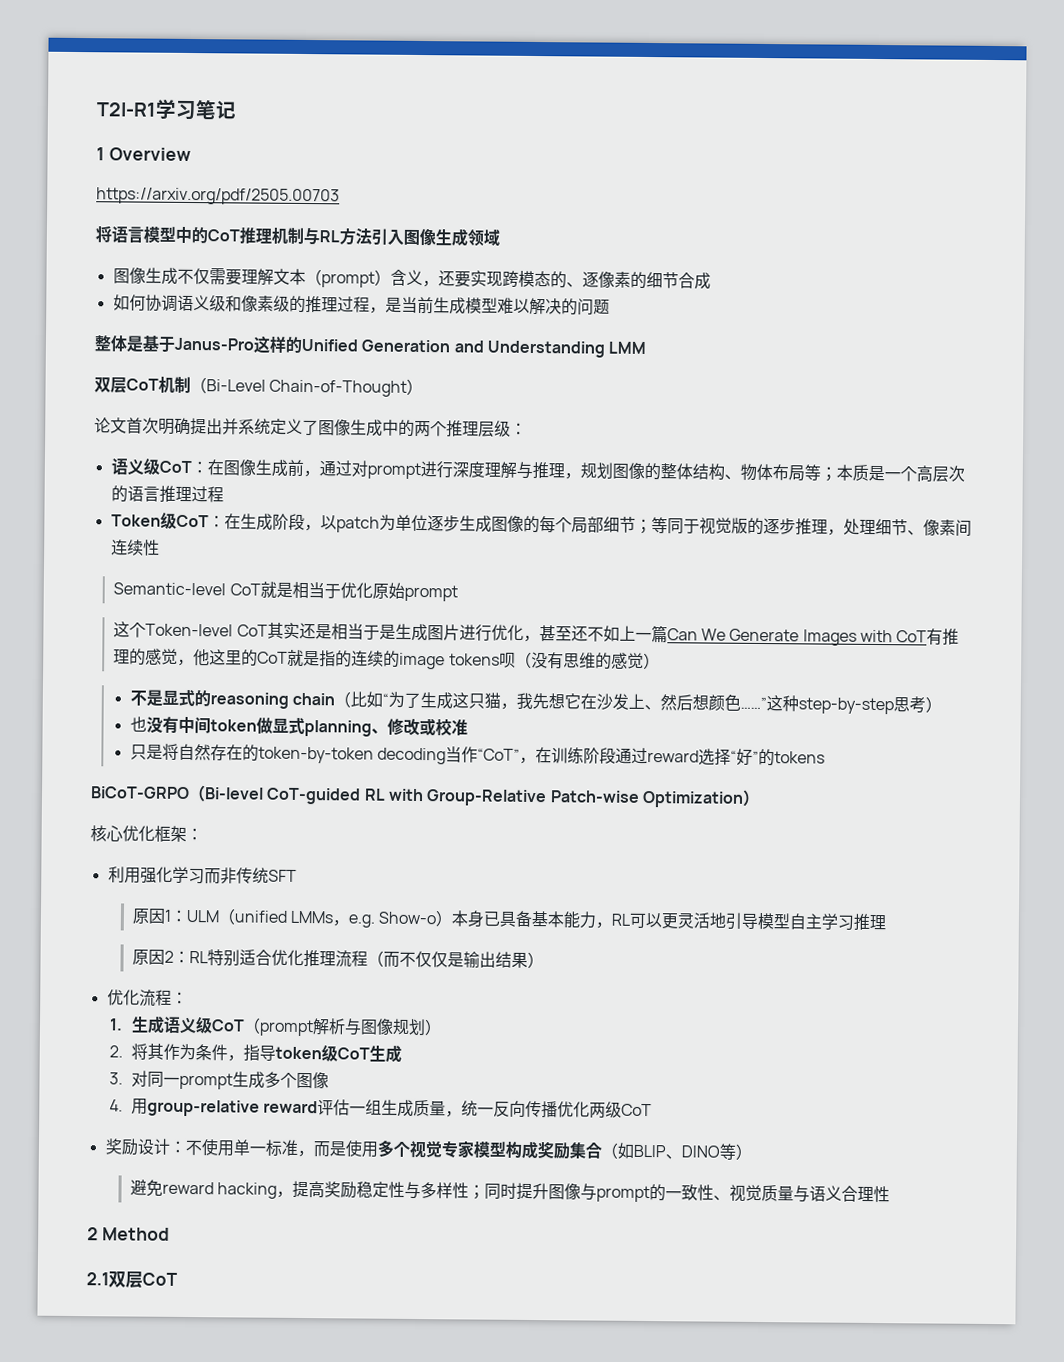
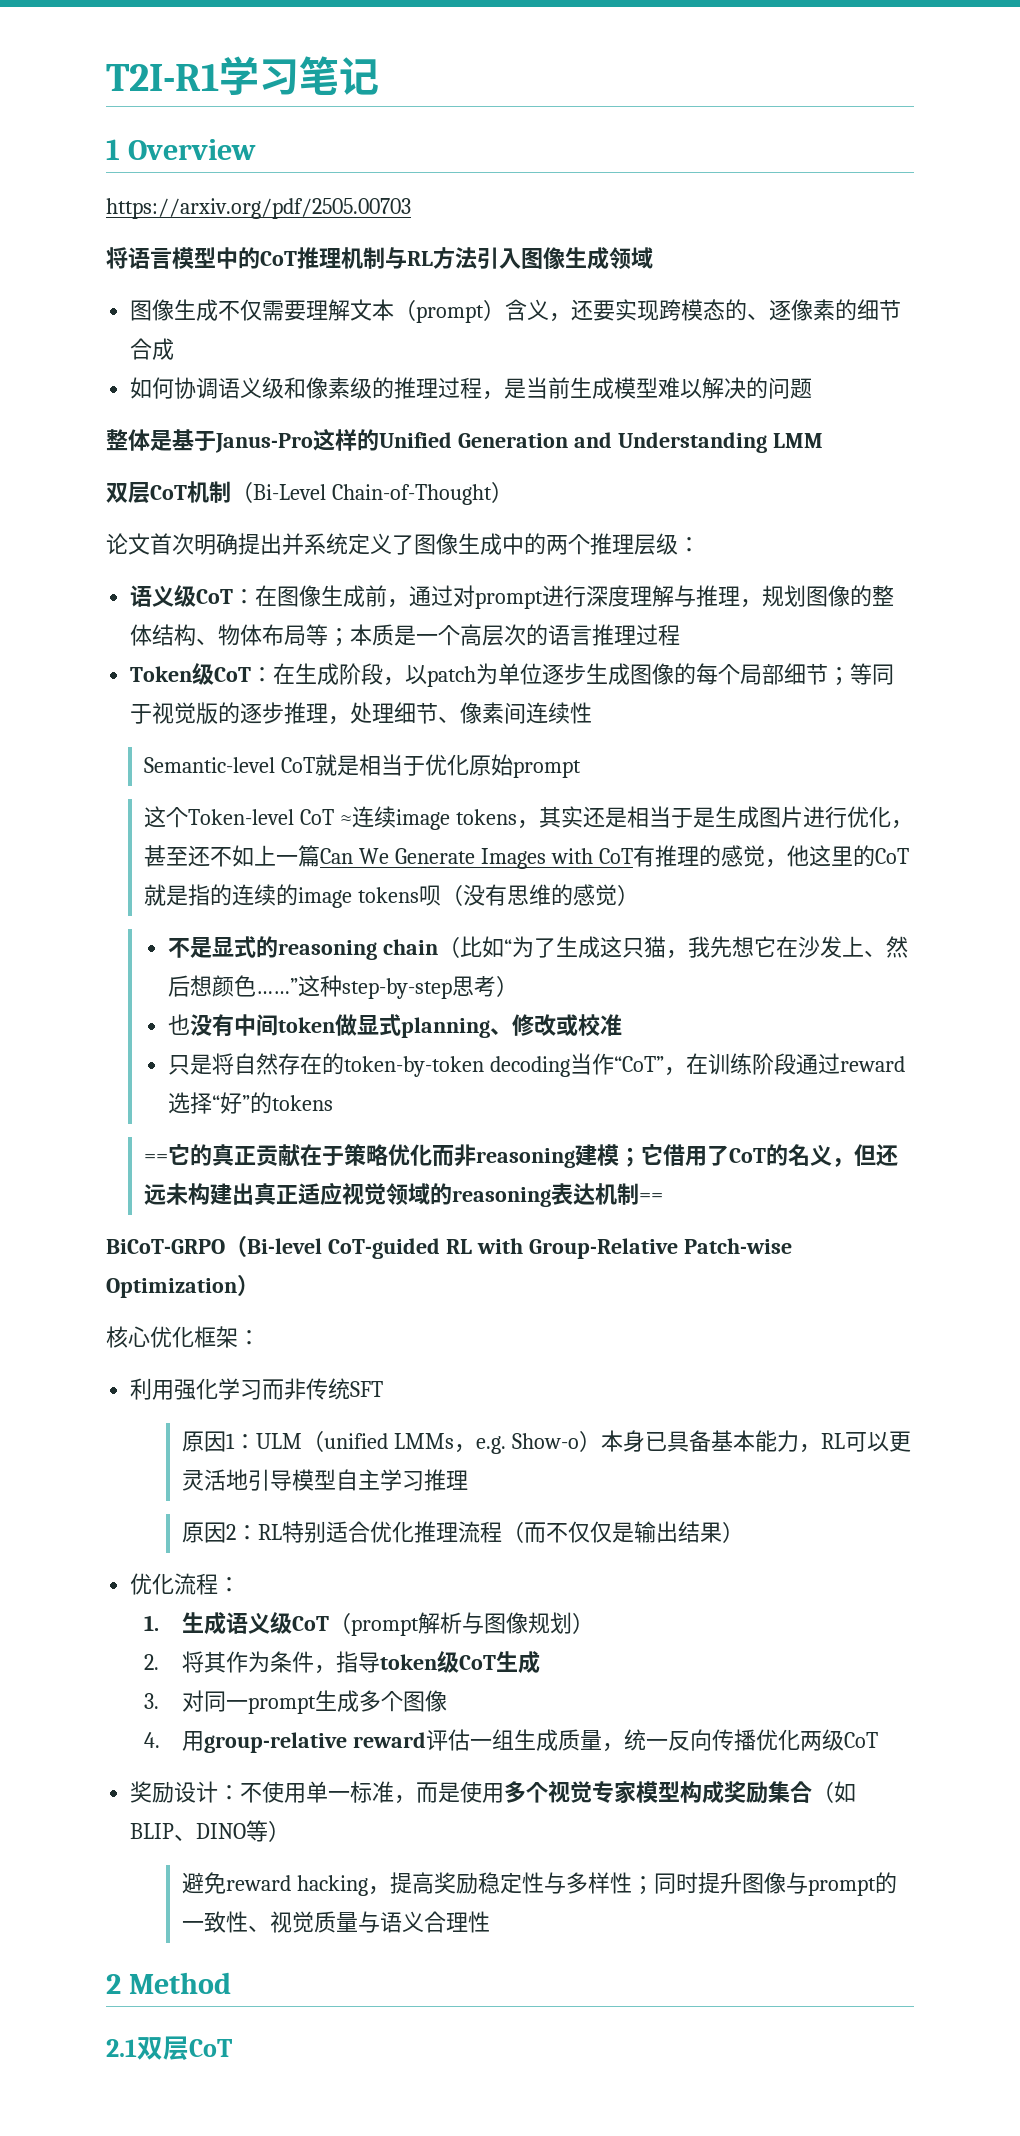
- 这个Token-level CoT其实还是相当于是生成图片进行优化，甚至还不如上一篇Can We Generate Images with CoT有推理的感觉，他这里的CoT就是指的连续的image tokens呗（没有思维的感觉）
+ 这个Token-level CoT ≈连续image tokens，其实还是相当于是生成图片进行优化，甚至还不如上一篇Can We Generate Images with CoT有推理的感觉，他这里的CoT就是指的连续的image tokens呗（没有思维的感觉）
+ ==它的真正贡献在于策略优化而非reasoning建模；它借用了CoT的名义，但还远未构建出真正适应视觉领域的reasoning表达机制==

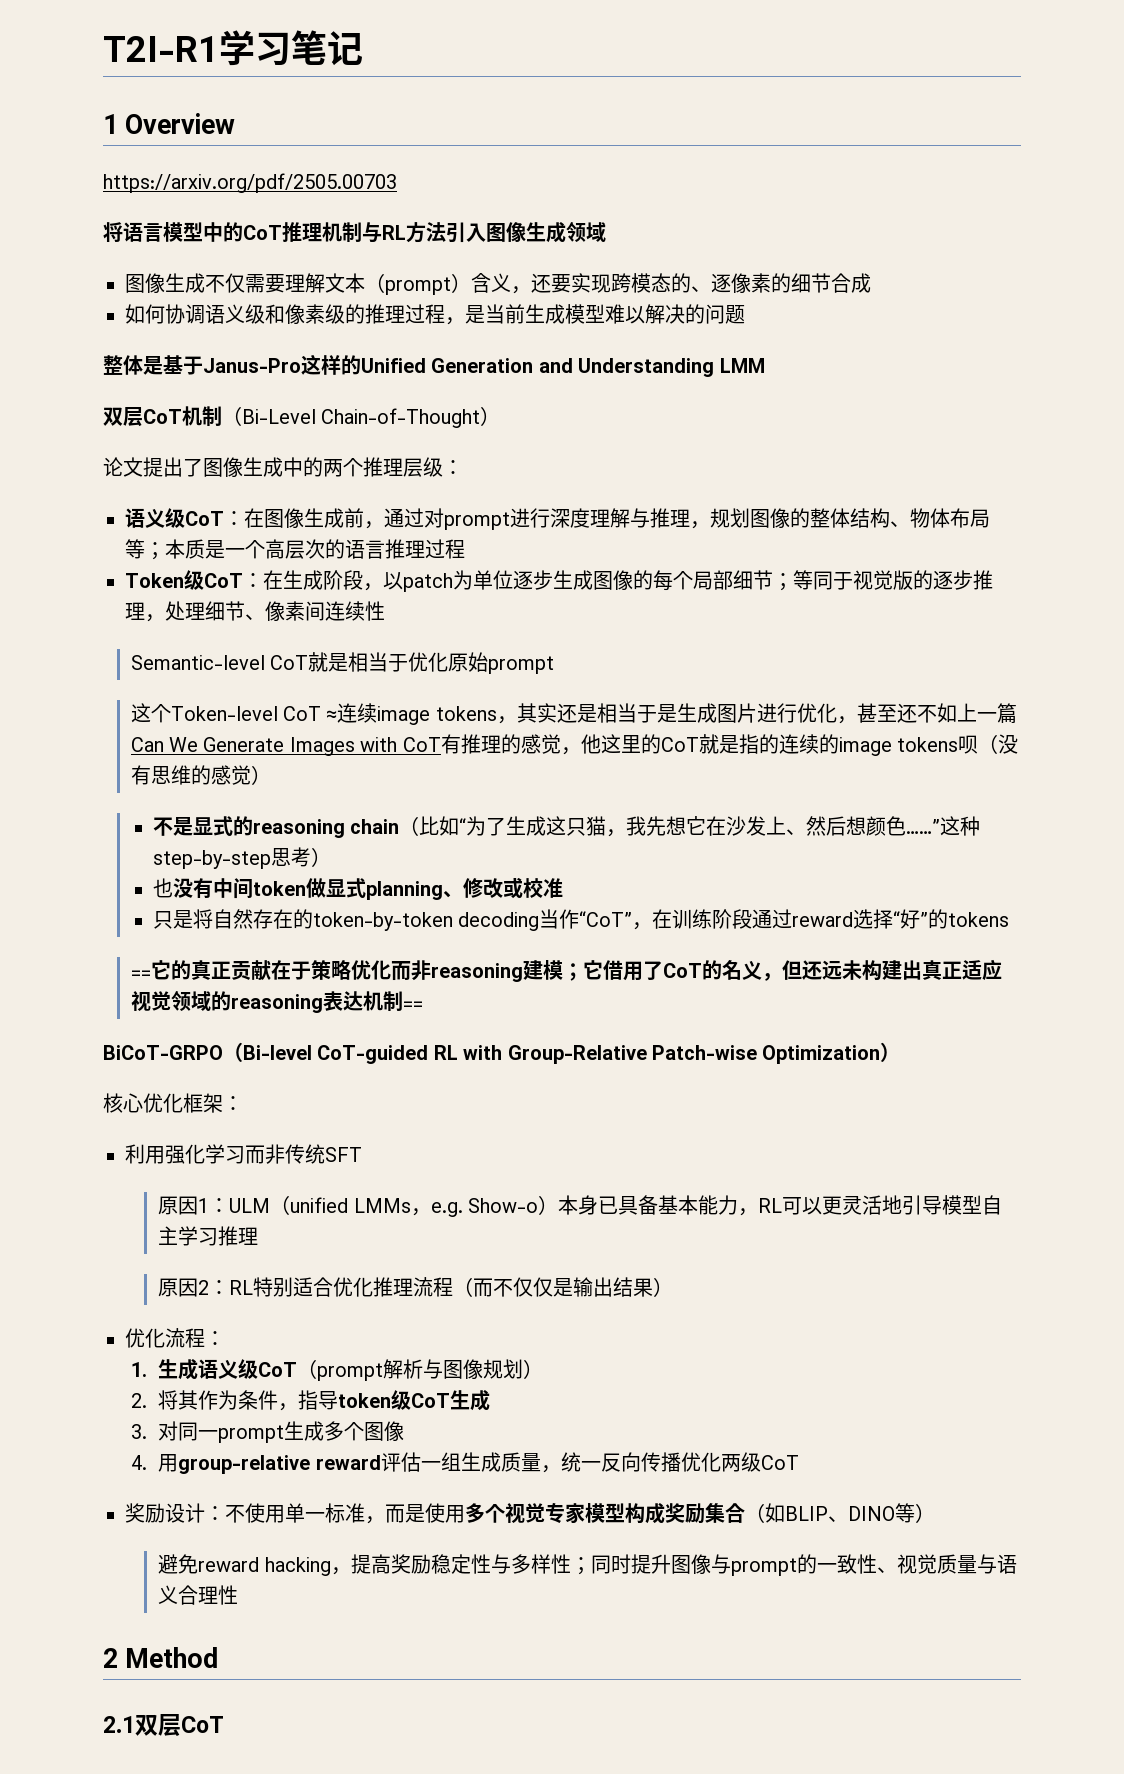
- 论文首次明确提出并系统定义了图像生成中的两个推理层级：
+ 论文提出了图像生成中的两个推理层级：

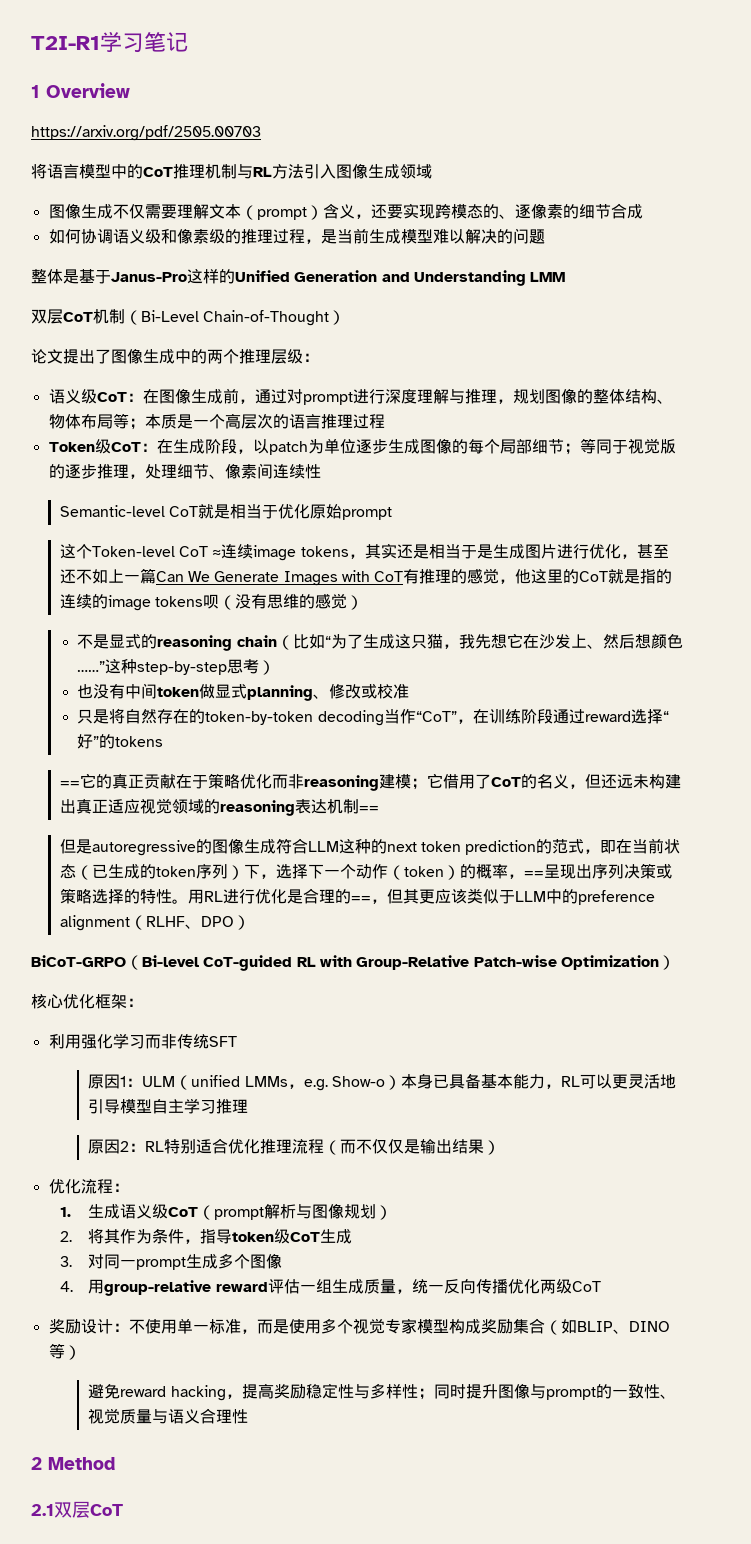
+ 但是autoregressive的图像生成符合LLM这种的next token prediction的范式，即在当前状态（已生成的token序列）下，选择下一个动作（token）的概率，==呈现出序列决策或策略选择的特性。用RL进行优化是合理的==，但其更应该类似于LLM中的preference alignment（RLHF、DPO）

